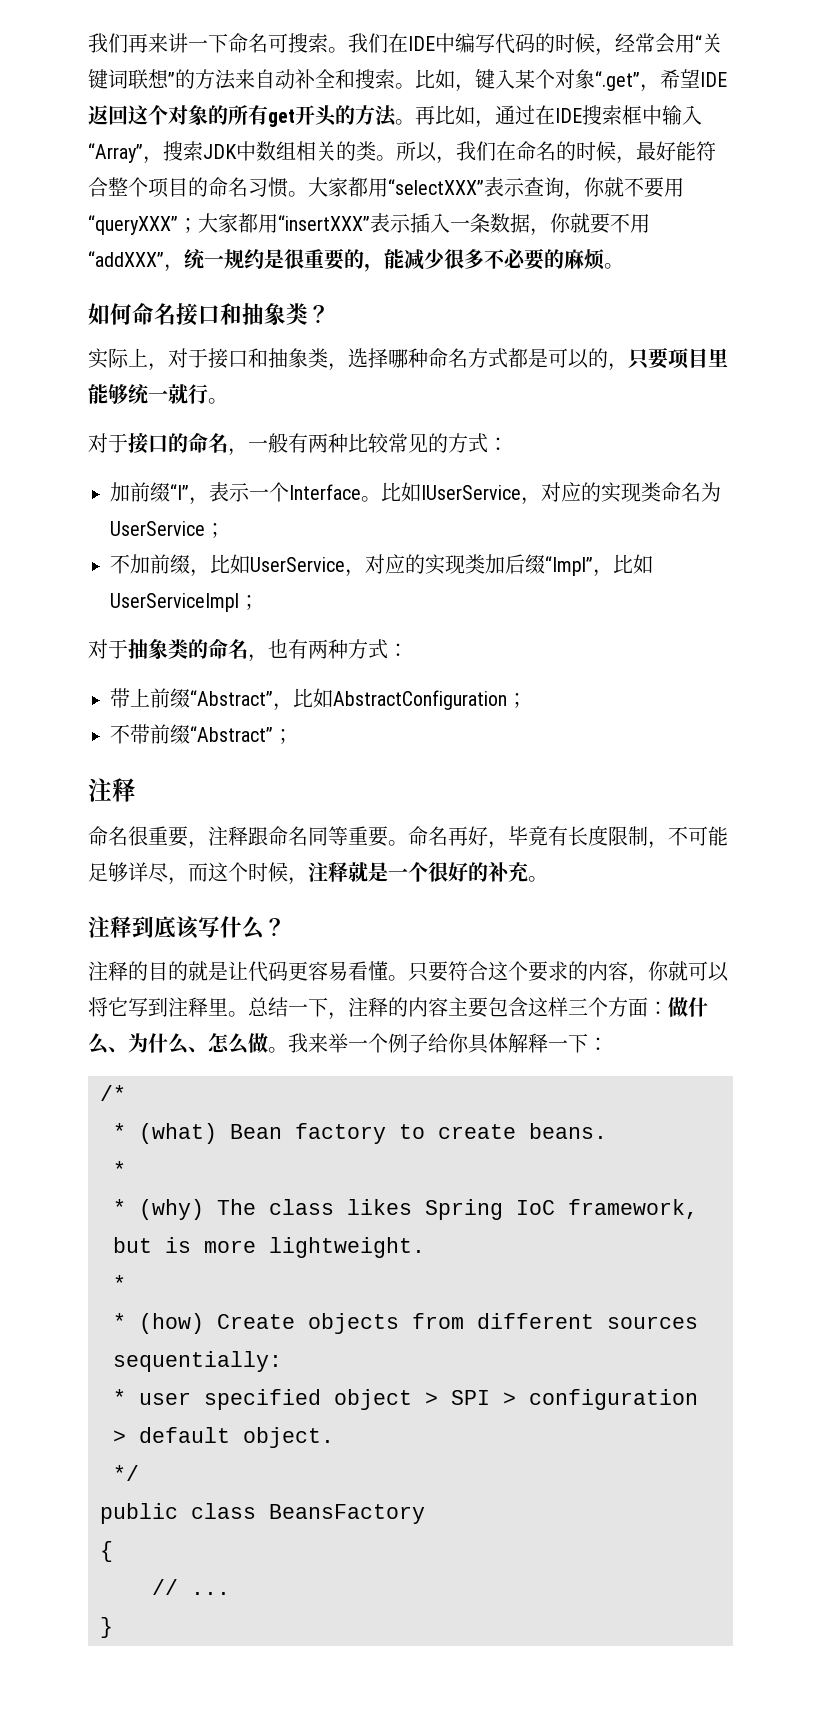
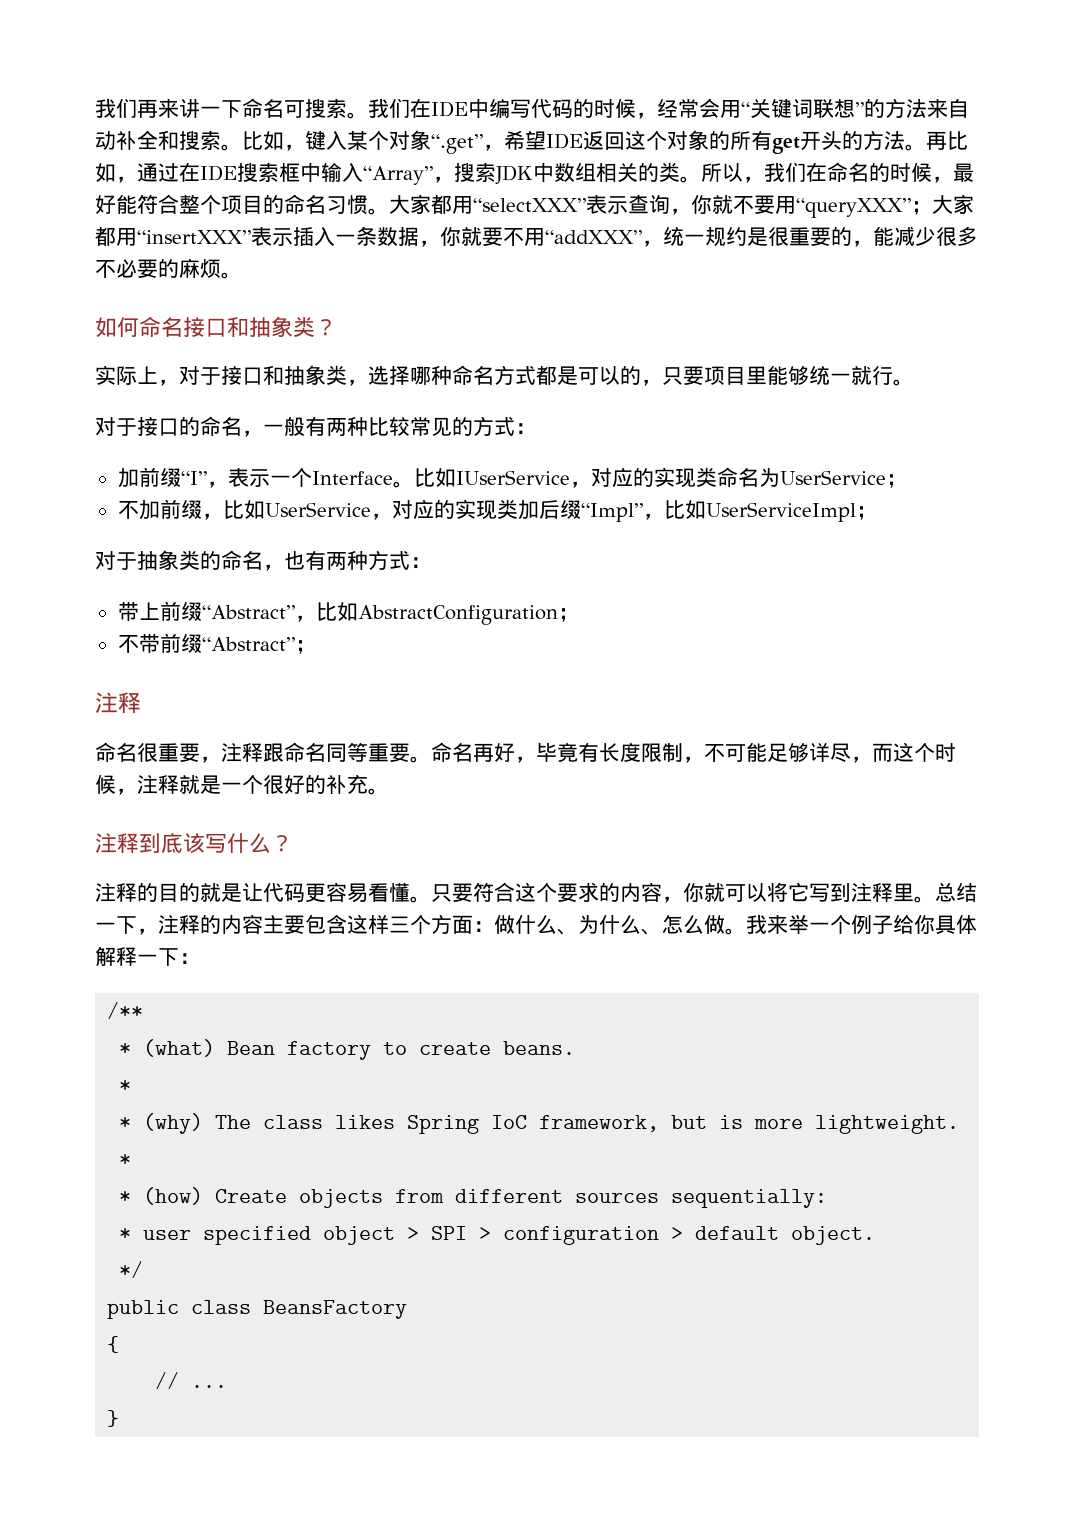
- /*
+ /**

